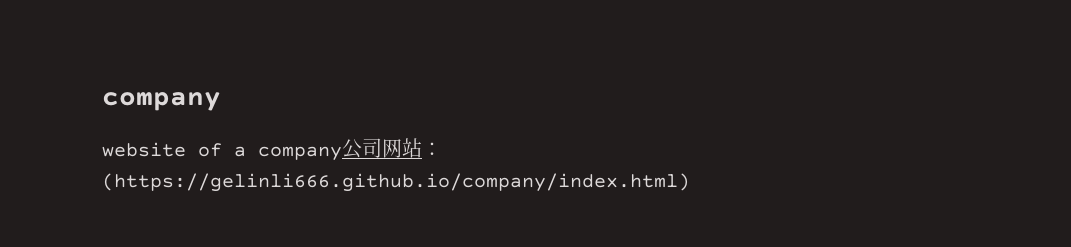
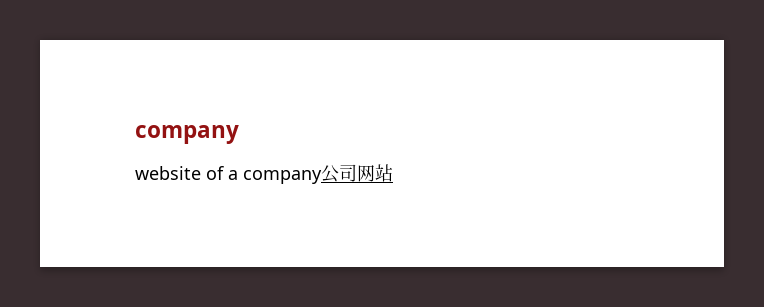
- website of a company公司网站：(https://gelinli666.github.io/company/index.html)
+ website of a company公司网站

